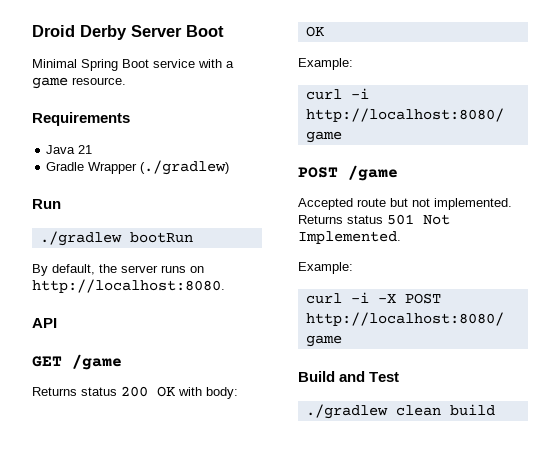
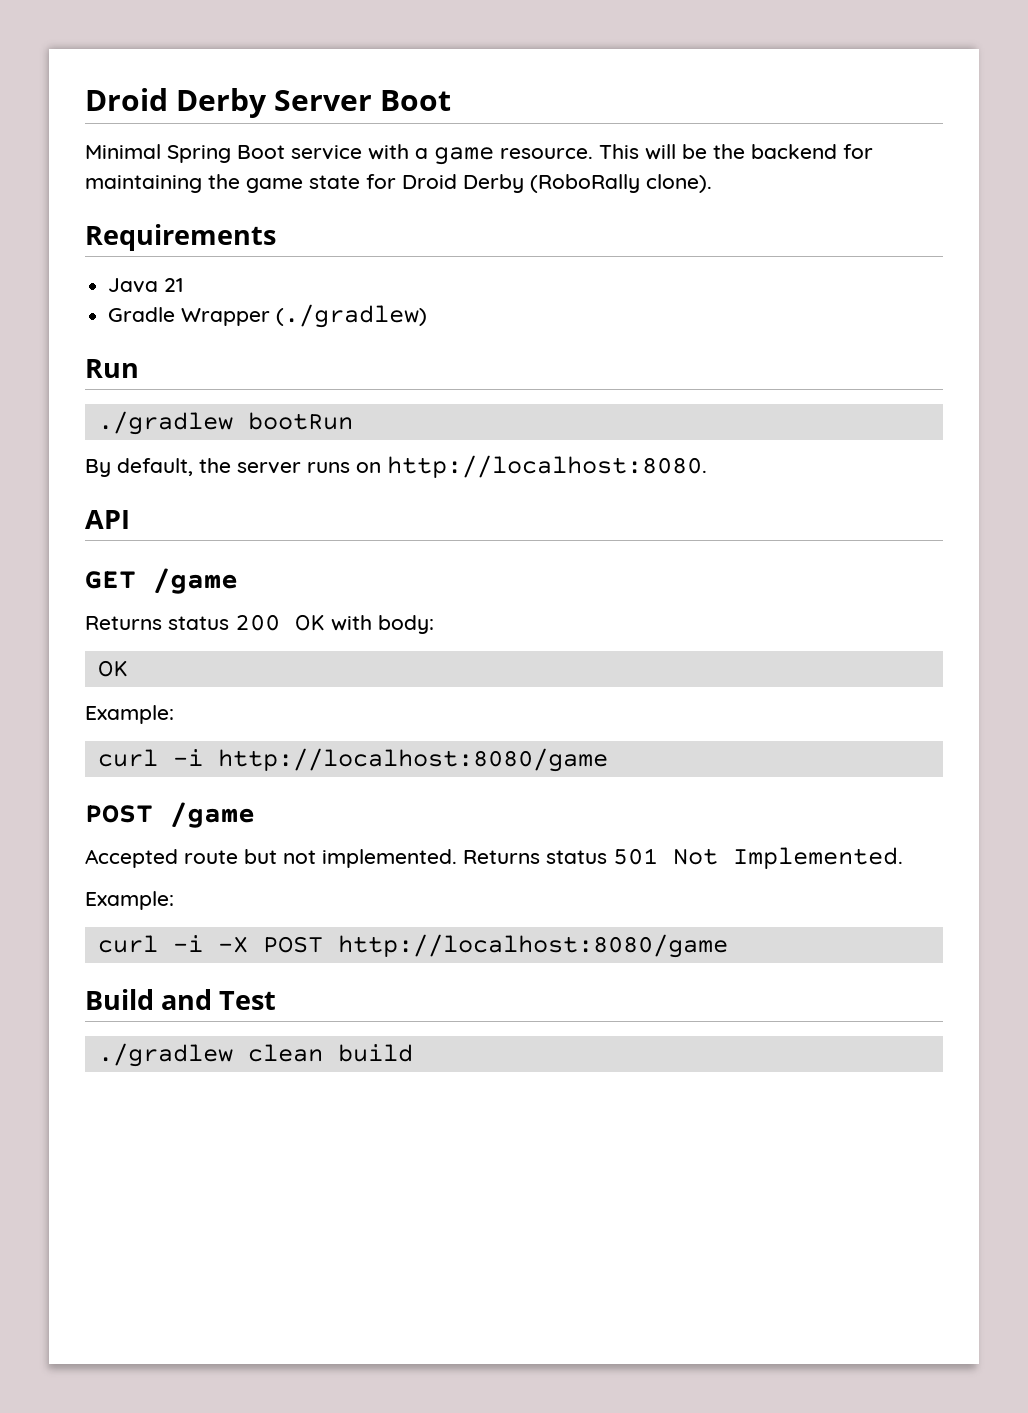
+ This will be the backend for maintaining the game state for Droid Derby (RoboRally clone).

